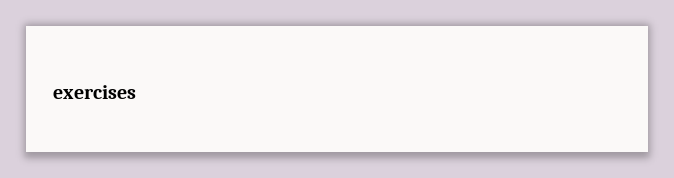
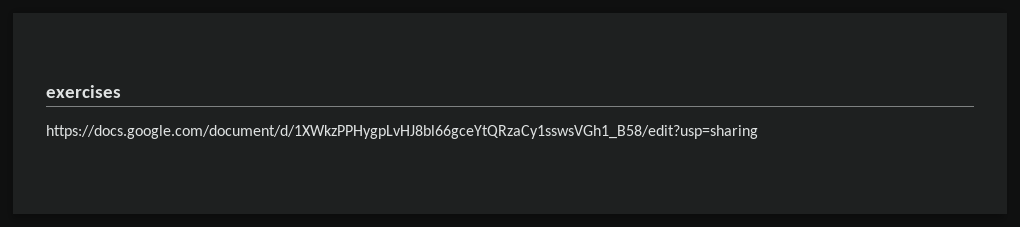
+ https://docs.google.com/document/d/1XWkzPPHygpLvHJ8bl66gceYtQRzaCy1sswsVGh1_B58/edit?usp=sharing

